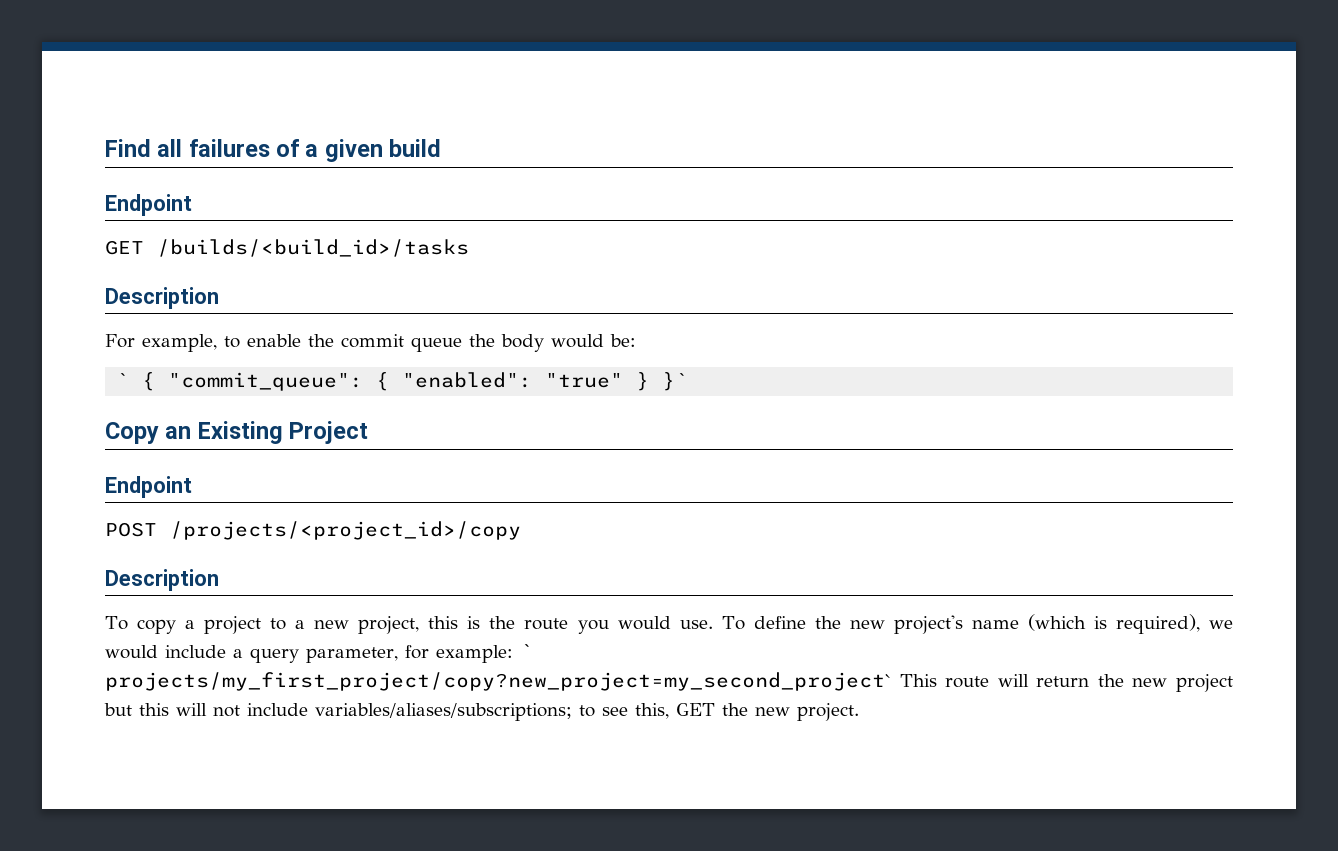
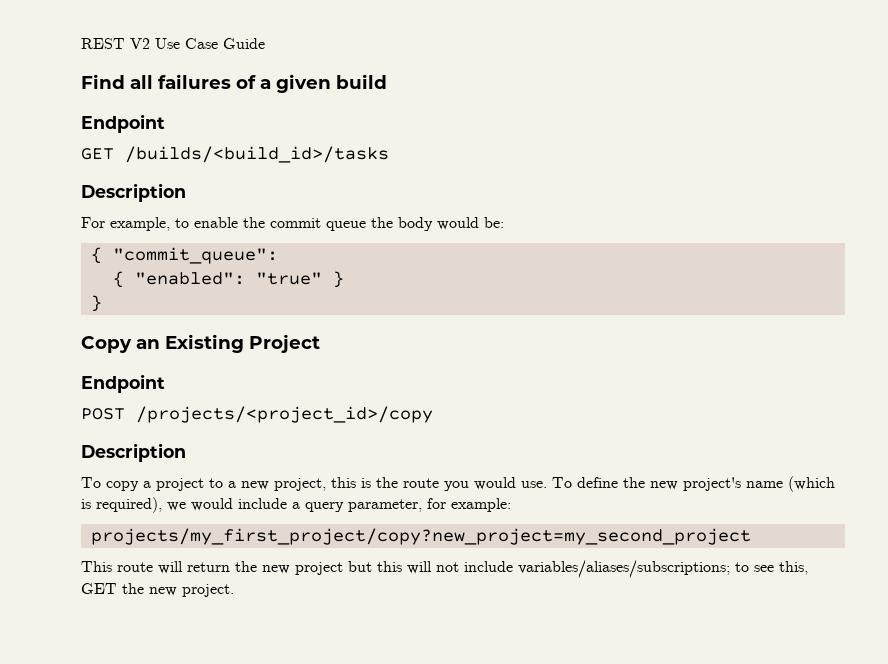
+ REST V2 Use Case Guide
- ` { "commit_queue": { "enabled": "true" } }`
+ { "commit_queue":
+ { "enabled": "true" }
+ }
- To define the new project's name (which is required), we would include a query parameter, for example: ` projects/my_first_project/copy?new_project=my_second_project` This route will return the new project but this will not include variables/aliases/subscriptions; to see this, GET the new project.
+ To define the new project's name (which is required), we would include a query parameter, for example:
+ projects/my_first_project/copy?new_project=my_second_project
+ This route will return the new project but this will not include variables/aliases/subscriptions; to see this, GET the new project.

